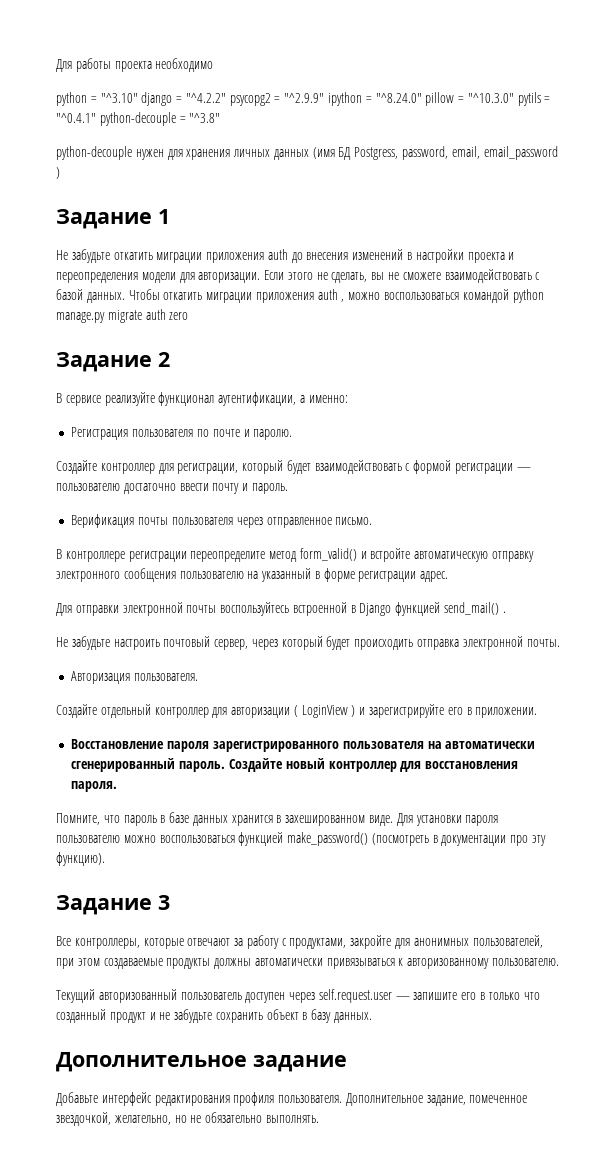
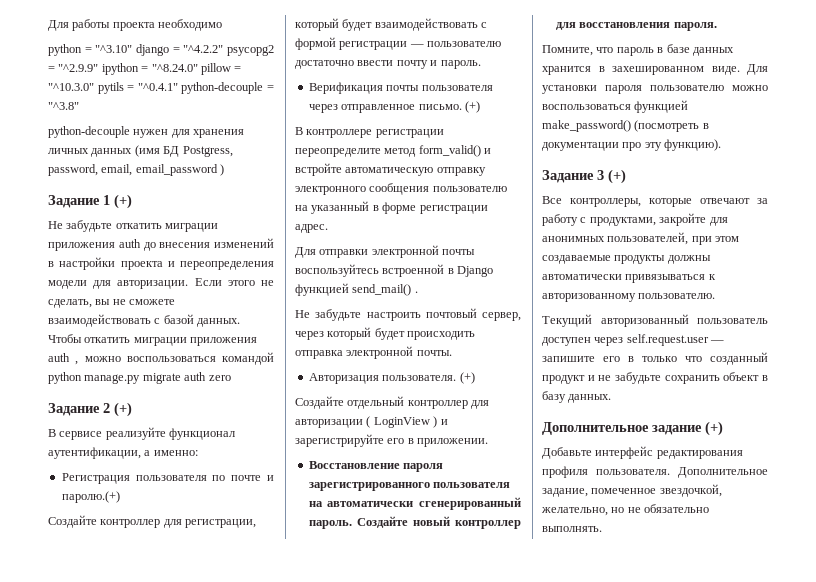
- Задание 1
+ Задание 1 (+)
- Задание 2
+ Задание 2 (+)
- Регистрация пользователя по почте и паролю.
+ Регистрация пользователя по почте и паролю.(+)
- Верификация почты пользователя через отправленное письмо.
+ Верификация почты пользователя через отправленное письмо. (+)
- Авторизация пользователя.
+ Авторизация пользователя. (+)
- Задание 3
+ Задание 3 (+)
- Дополнительное задание
+ Дополнительное задание (+)

